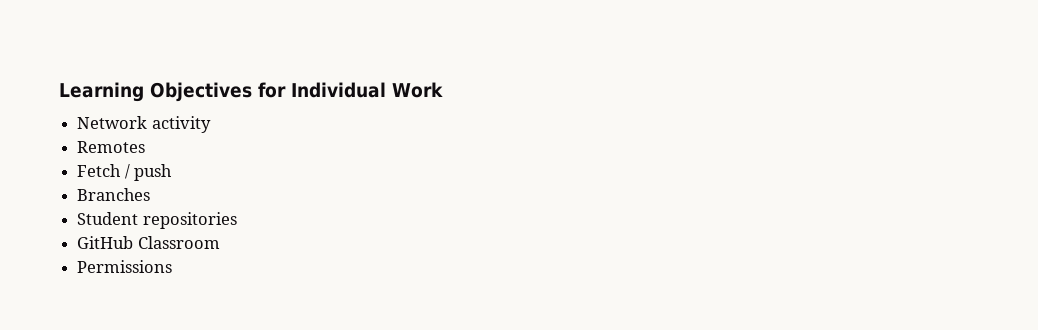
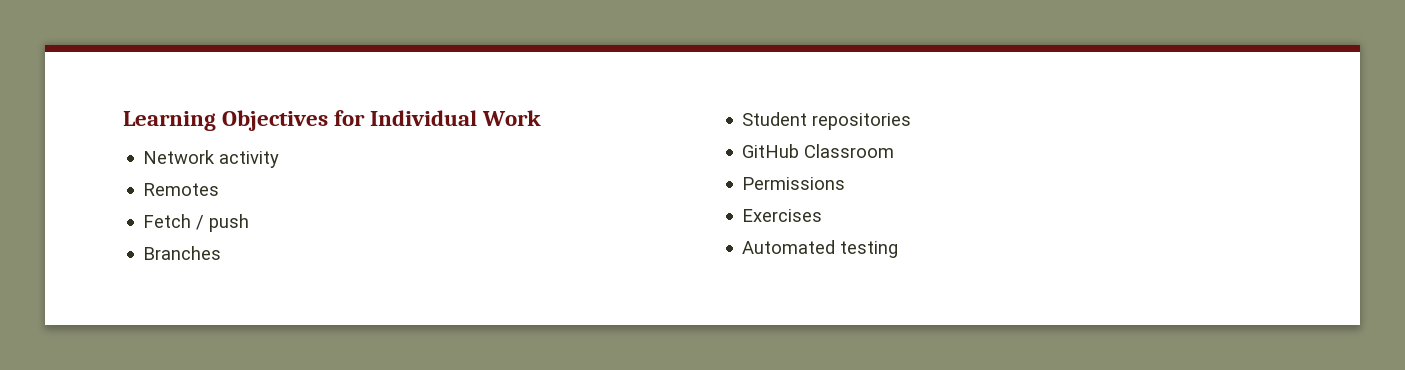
+ Exercises
+ Automated testing

